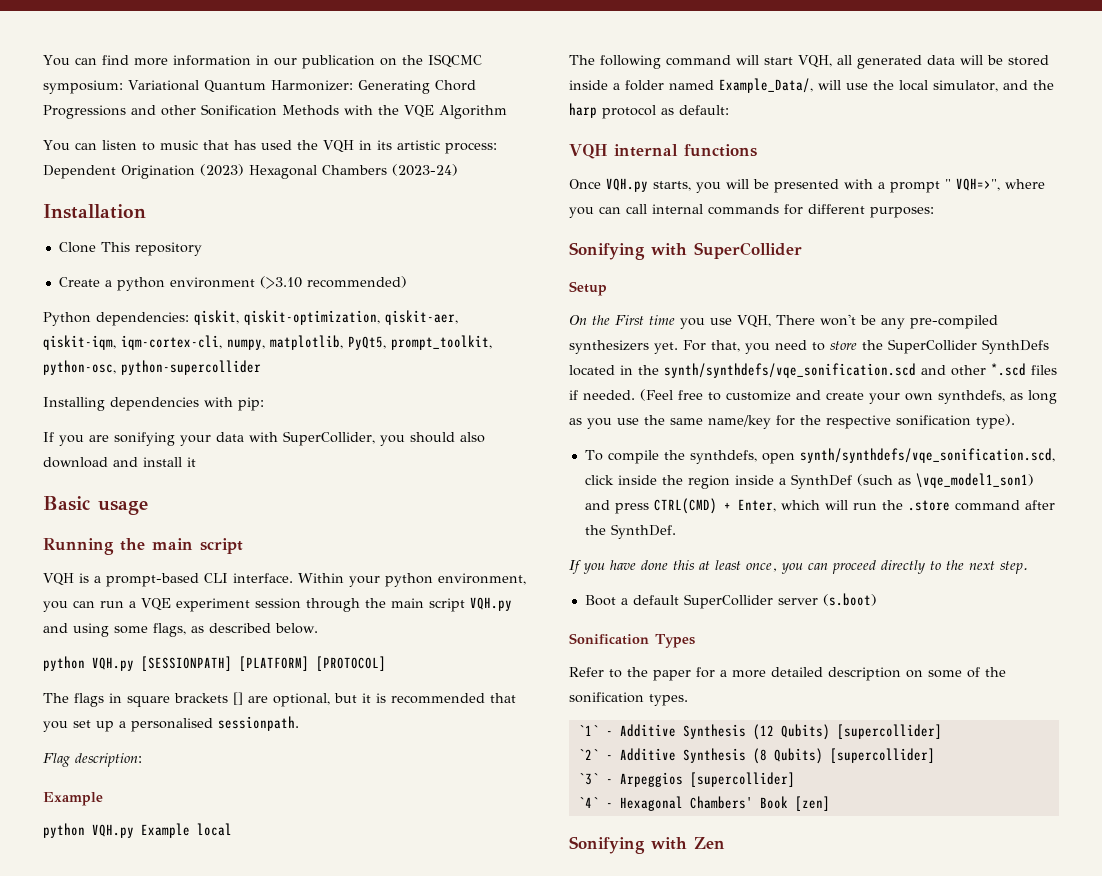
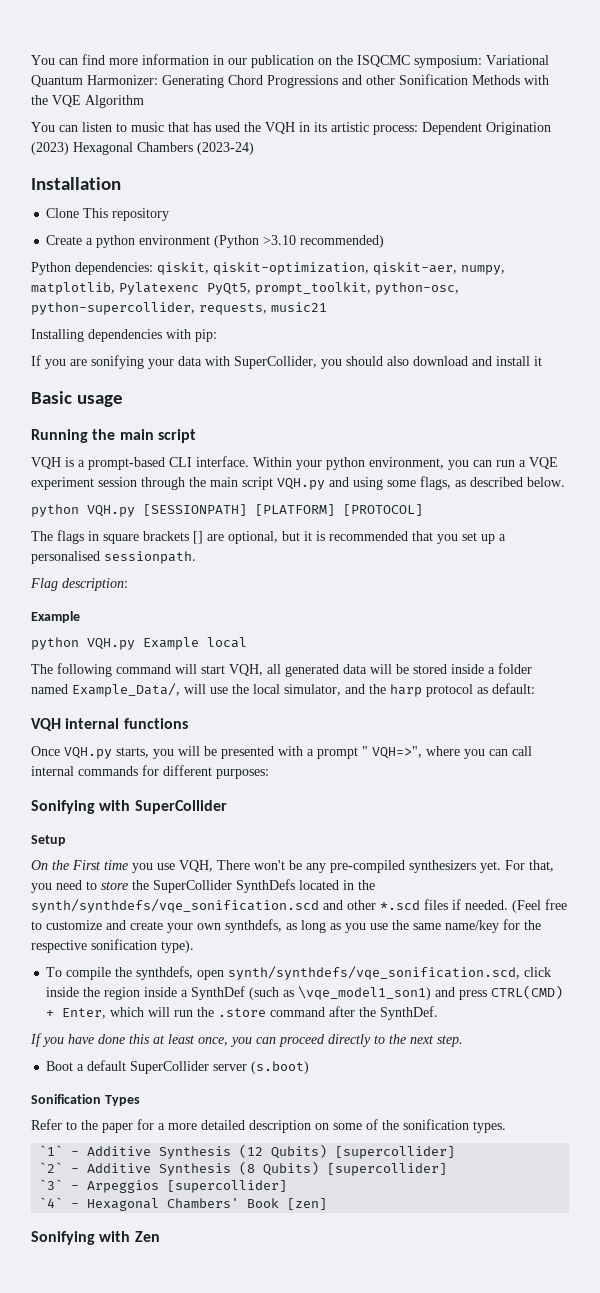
- Create a python environment (>3.10 recommended)
+ Create a python environment (Python >3.10 recommended)
- Python dependencies: qiskit, qiskit-optimization, qiskit-aer, qiskit-iqm, iqm-cortex-cli, numpy, matplotlib, PyQt5, prompt_toolkit, python-osc, python-supercollider
+ Python dependencies: qiskit, qiskit-optimization, qiskit-aer, numpy, matplotlib, Pylatexenc PyQt5, prompt_toolkit, python-osc, python-supercollider, requests, music21

